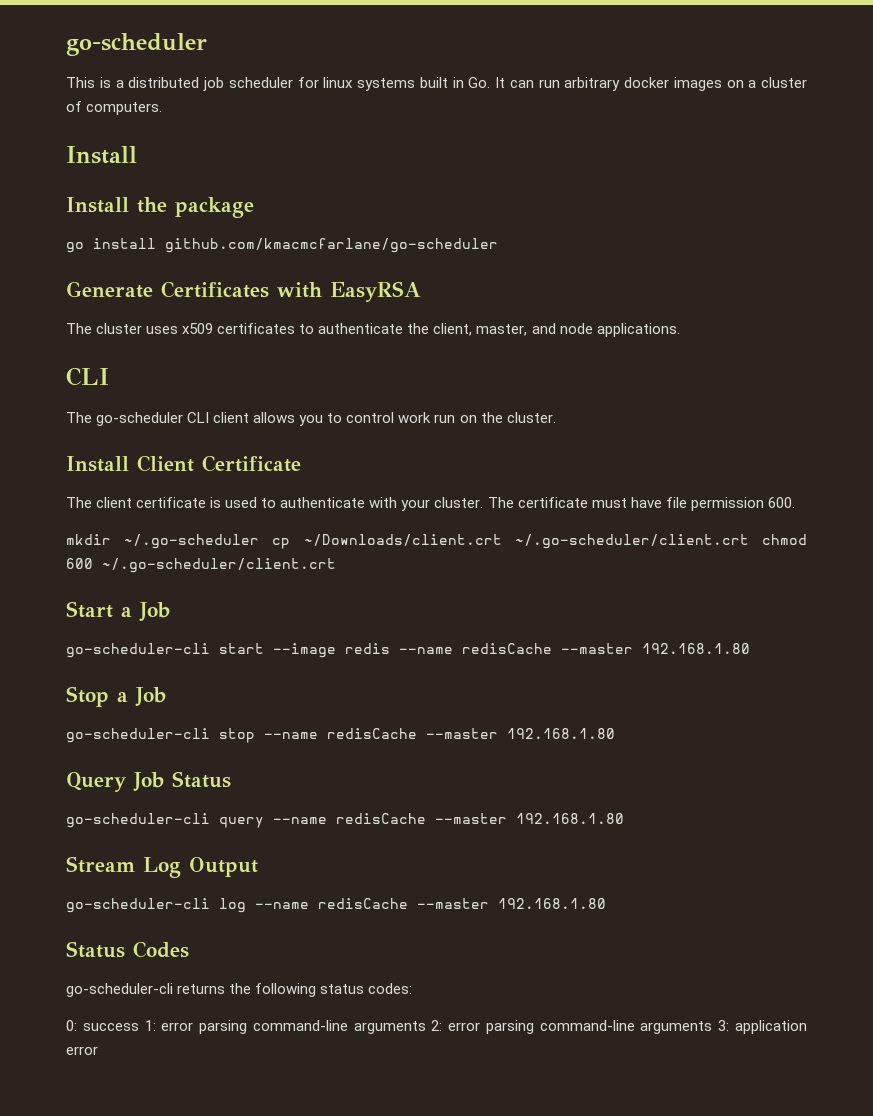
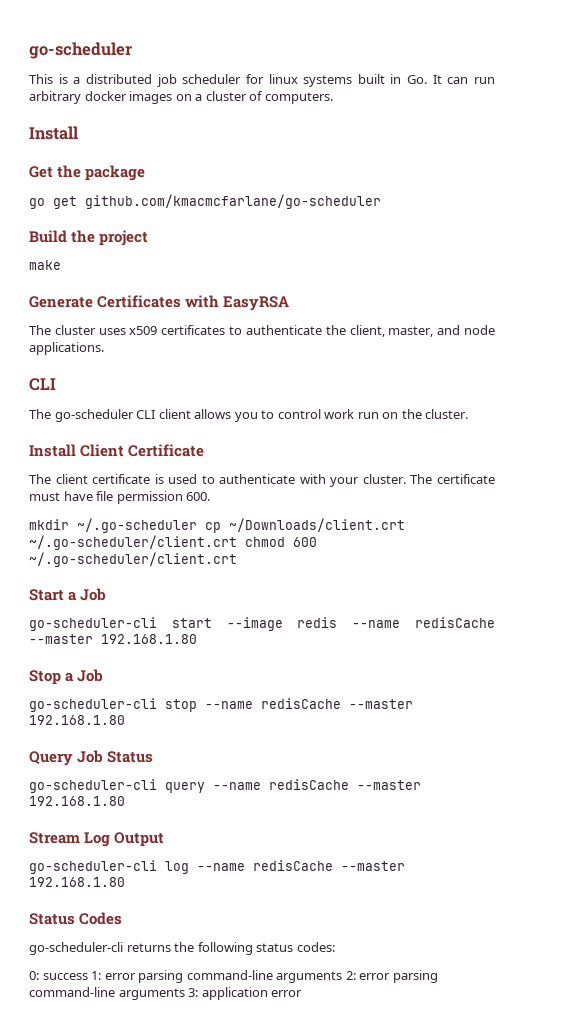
- Install the package
+ Get the package
- go install github.com/kmacmcfarlane/go-scheduler
+ go get github.com/kmacmcfarlane/go-scheduler
+ Build the project
+ make

